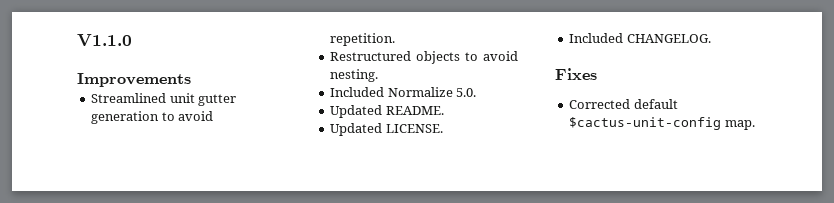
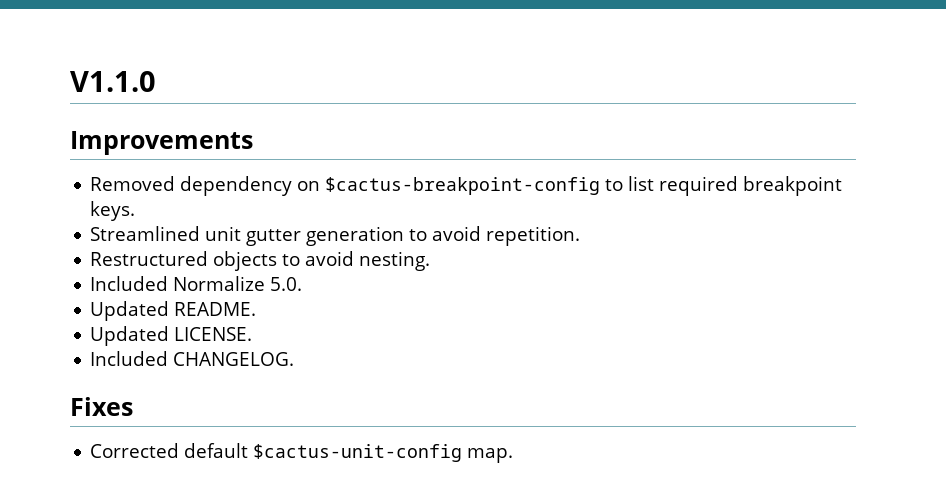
+ Removed dependency on $cactus-breakpoint-config to list required breakpoint keys.

